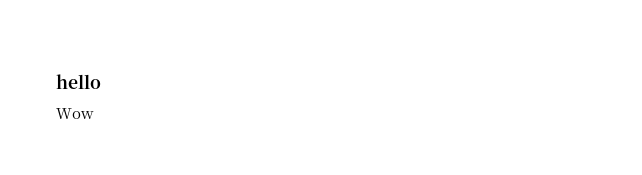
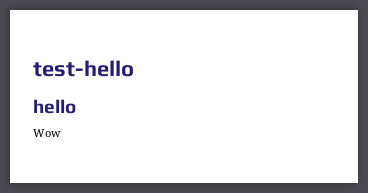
+ test-hello

